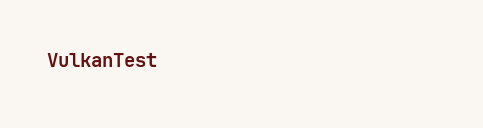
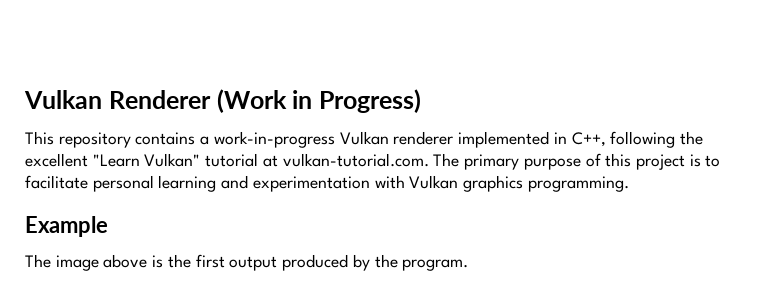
- VulkanTest
+ Vulkan Renderer (Work in Progress)
+ This repository contains a work-in-progress Vulkan renderer implemented in C++, following the excellent "Learn Vulkan" tutorial at vulkan-tutorial.com. The primary purpose of this project is to facilitate personal learning and experimentation with Vulkan graphics programming.
+ Example
+ The image above is the first output produced by the program.

